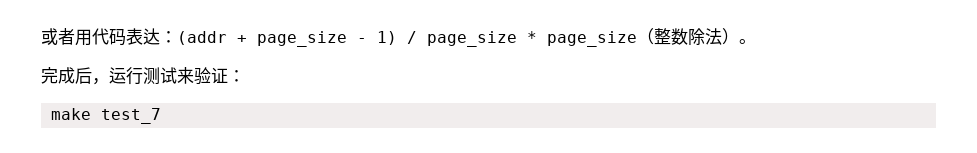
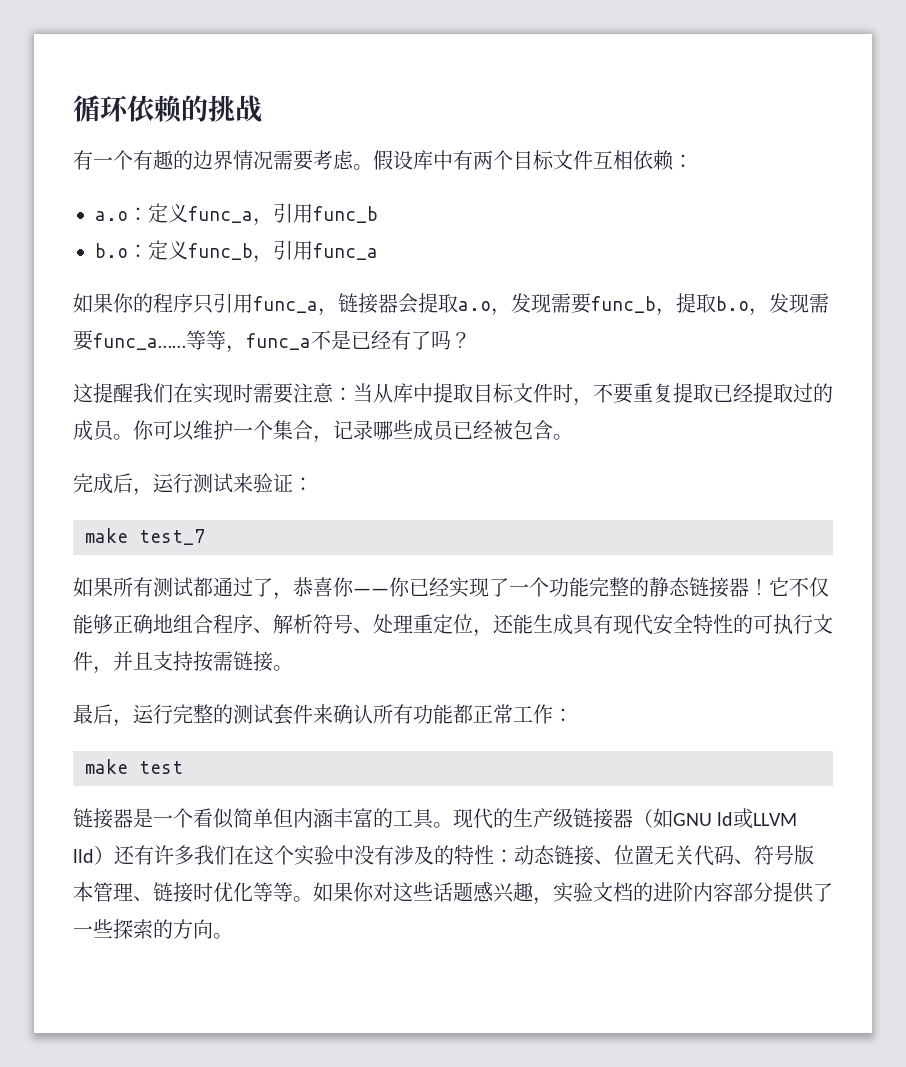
- 或者用代码表达：(addr + page_size - 1) / page_size * page_size（整数除法）。
+ 循环依赖的挑战
+ 有一个有趣的边界情况需要考虑。假设库中有两个目标文件互相依赖：
+ a.o：定义func_a，引用func_b
+ b.o：定义func_b，引用func_a
+ 如果你的程序只引用func_a，链接器会提取a.o，发现需要func_b，提取b.o，发现需要func_a……等等，func_a不是已经有了吗？
+ 这提醒我们在实现时需要注意：当从库中提取目标文件时，不要重复提取已经提取过的成员。你可以维护一个集合，记录哪些成员已经被包含。
+ 如果所有测试都通过了，恭喜你——你已经实现了一个功能完整的静态链接器！它不仅能够正确地组合程序、解析符号、处理重定位，还能生成具有现代安全特性的可执行文件，并且支持按需链接。
+ 最后，运行完整的测试套件来确认所有功能都正常工作：
+ make test
+ 链接器是一个看似简单但内涵丰富的工具。现代的生产级链接器（如GNU ld或LLVM lld）还有许多我们在这个实验中没有涉及的特性：动态链接、位置无关代码、符号版本管理、链接时优化等等。如果你对这些话题感兴趣，实验文档的进阶内容部分提供了一些探索的方向。

